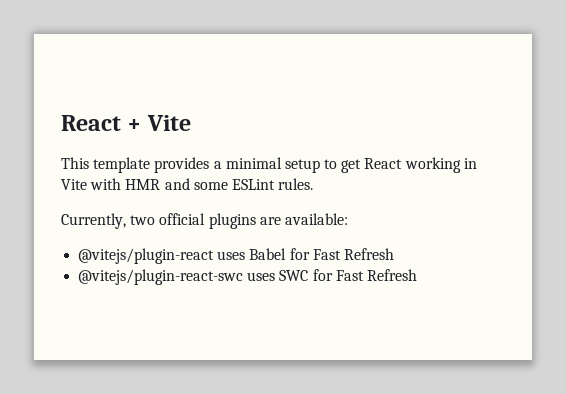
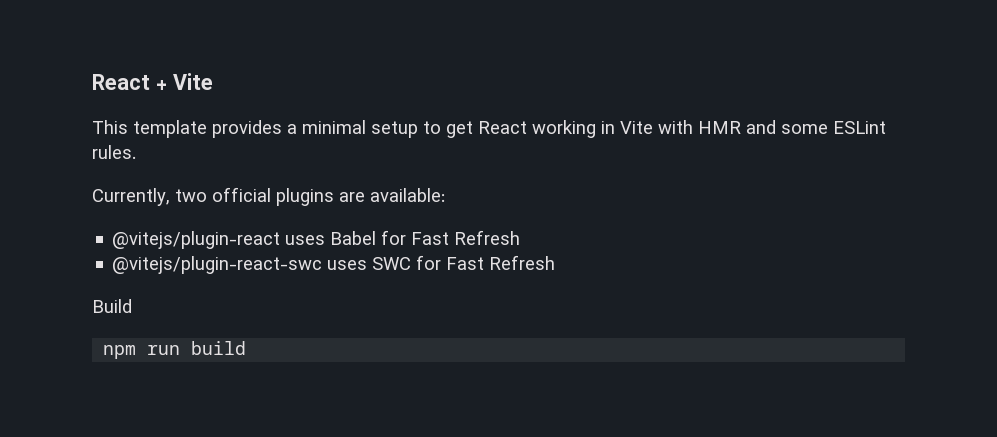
+ Build
+ npm run build

